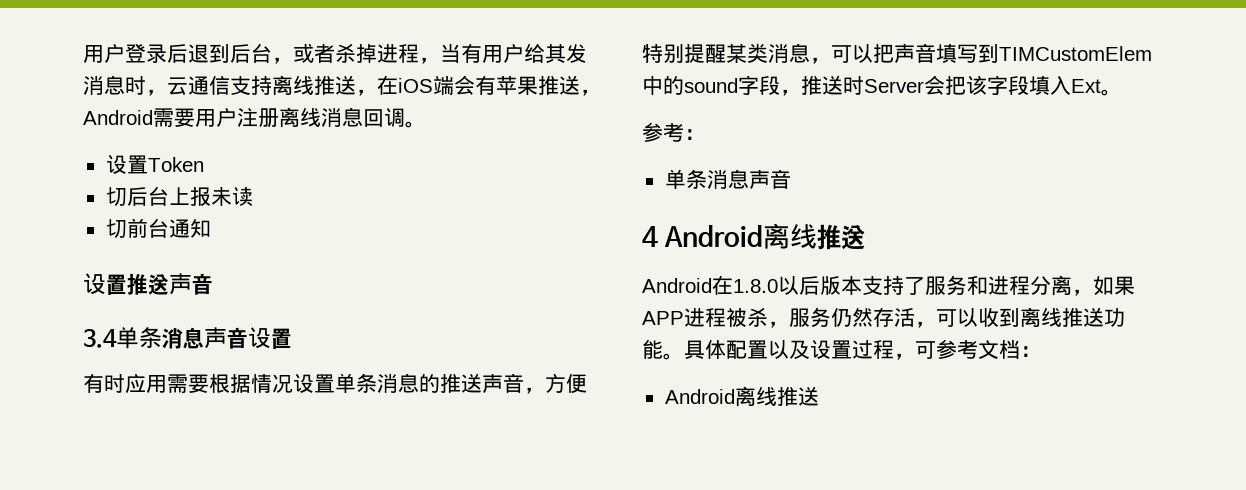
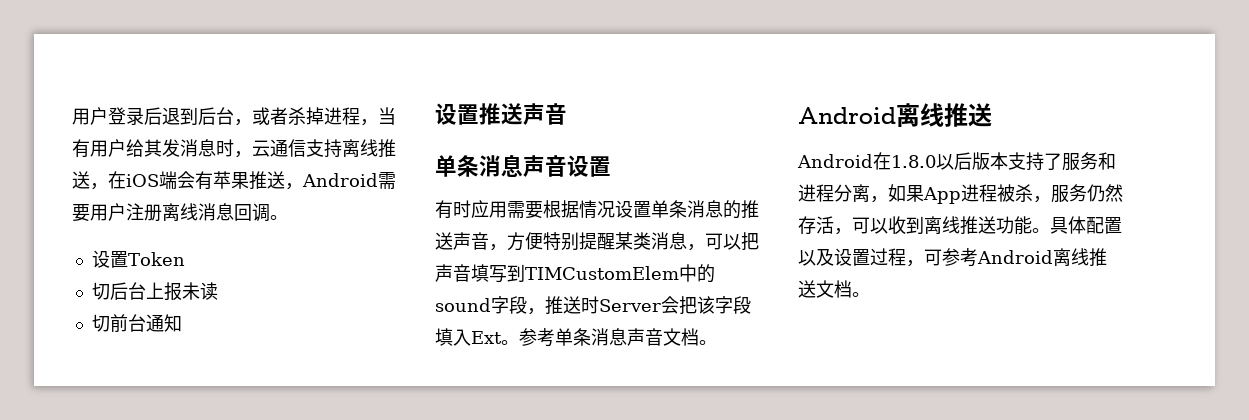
- 3.4单条消息声音设置
+ 单条消息声音设置
- 有时应用需要根据情况设置单条消息的推送声音，方便特别提醒某类消息，可以把声音填写到TIMCustomElem中的sound字段，推送时Server会把该字段填入Ext。
- 参考：
- 单条消息声音
- 4 Android离线推送
+ 有时应用需要根据情况设置单条消息的推送声音，方便特别提醒某类消息，可以把声音填写到TIMCustomElem中的sound字段，推送时Server会把该字段填入Ext。参考单条消息声音文档。
+ Android离线推送
- Android在1.8.0以后版本支持了服务和进程分离，如果APP进程被杀，服务仍然存活，可以收到离线推送功能。
+ Android在1.8.0以后版本支持了服务和进程分离，如果App进程被杀，服务仍然存活，可以收到离线推送功能。
- 具体配置以及设置过程，可参考文档：
- Android离线推送
+ 具体配置以及设置过程，可参考Android离线推送文档。

